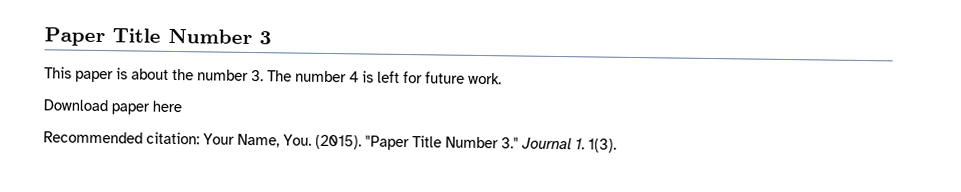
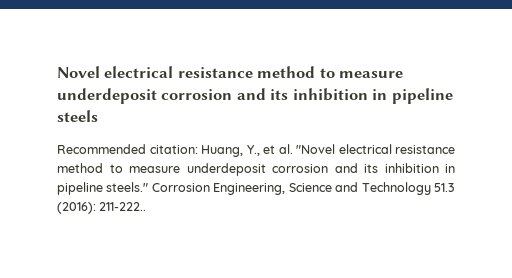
- Paper Title Number 3
- This paper is about the number 3. The number 4 is left for future work.
- Download paper here
- Recommended citation: Your Name, You. (2015). "Paper Title Number 3." Journal 1. 1(3).
+ Novel electrical resistance method to measure underdeposit corrosion and its inhibition in pipeline steels
+ Recommended citation: Huang, Y., et al. "Novel electrical resistance method to measure underdeposit corrosion and its inhibition in pipeline steels." Corrosion Engineering, Science and Technology 51.3 (2016): 211-222..

